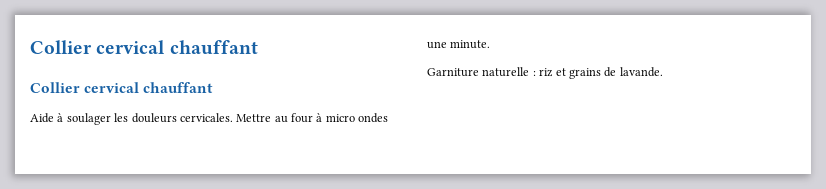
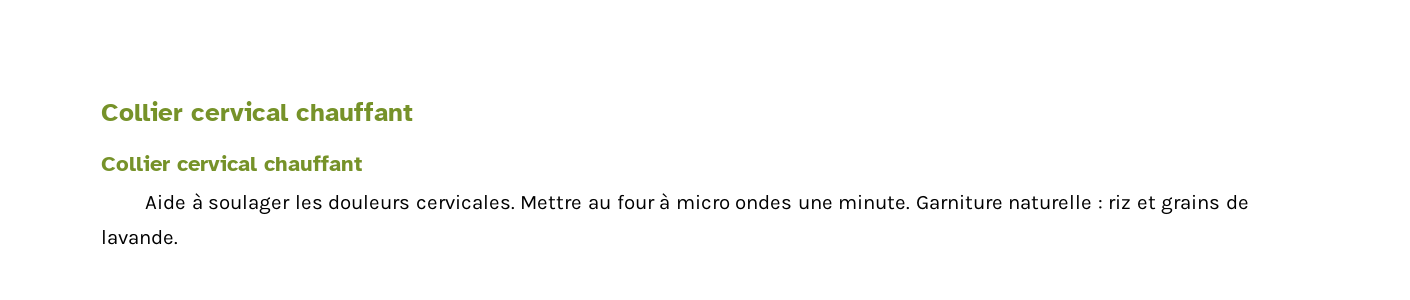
- Mettre au four à micro ondes une minute.
- Garniture naturelle : riz et grains de lavande.
+ Mettre au four à micro ondes une minute. Garniture naturelle : riz et grains de lavande.

